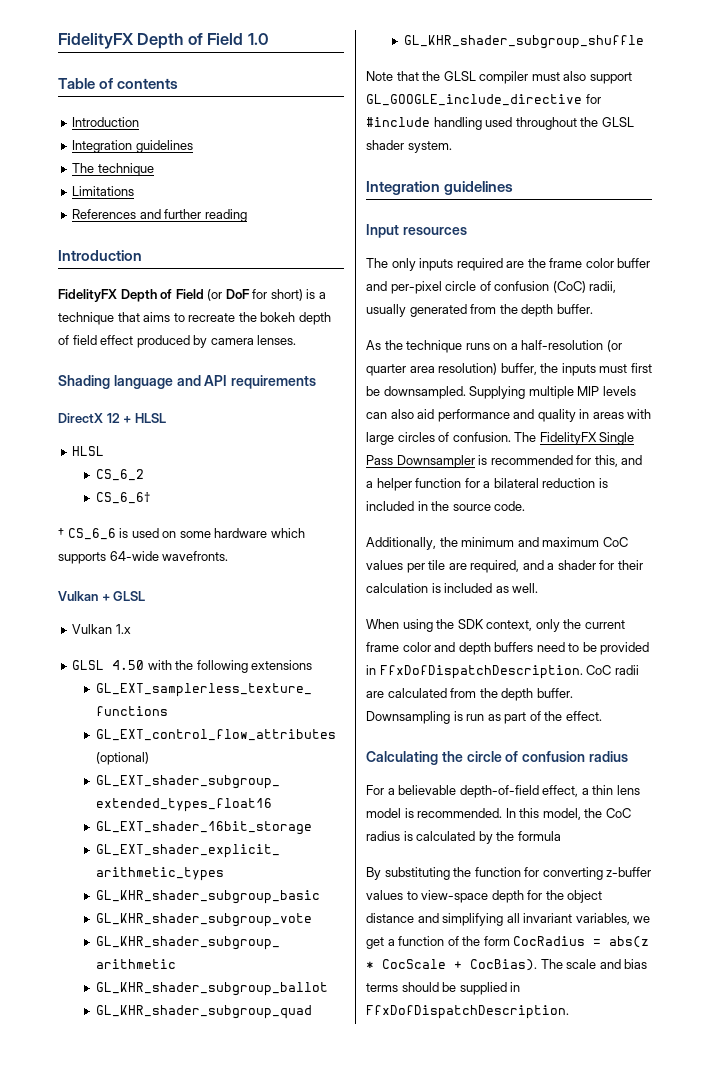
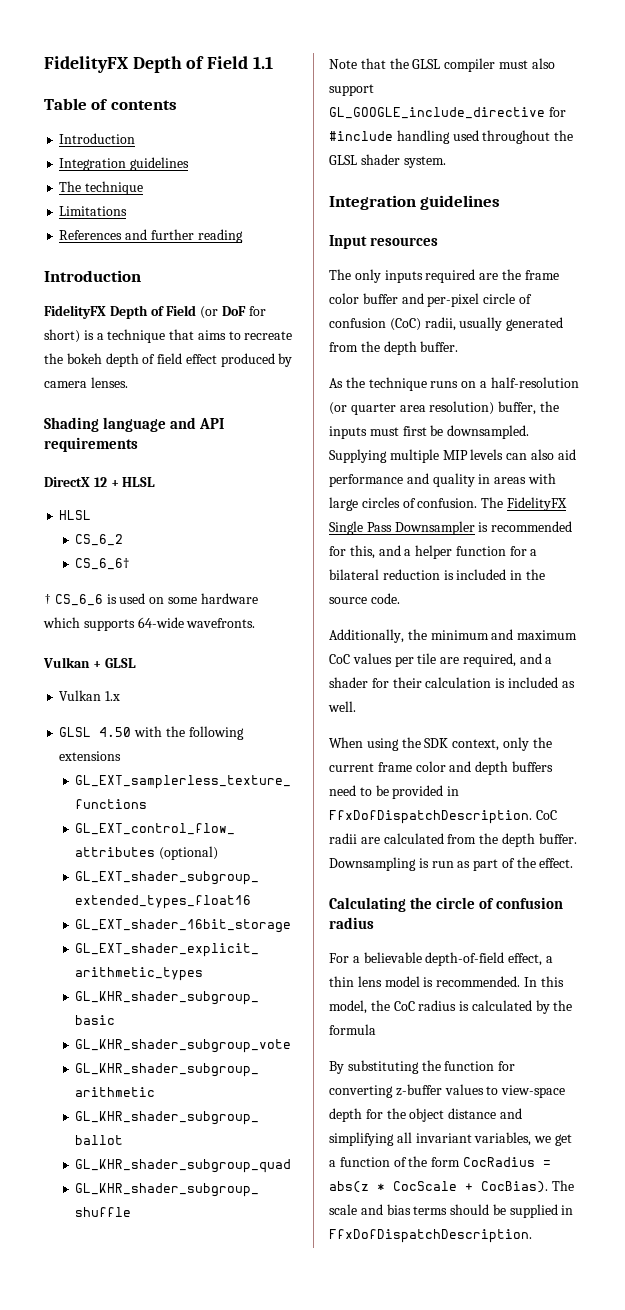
- FidelityFX Depth of Field 1.0
+ FidelityFX Depth of Field 1.1

